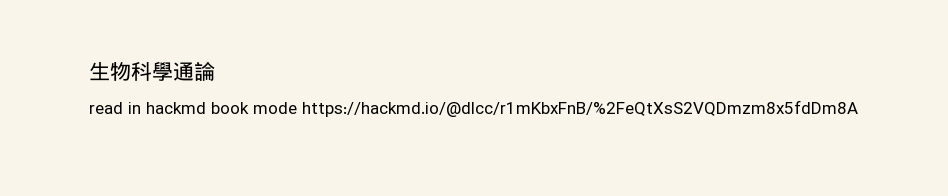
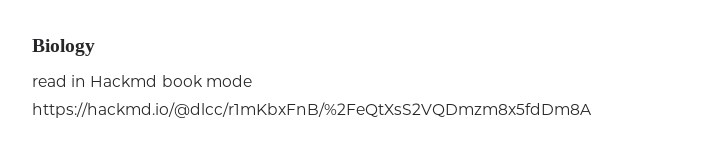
- 生物科學通論
+ Biology
- read in hackmd book mode https://hackmd.io/@dlcc/r1mKbxFnB/%2FeQtXsS2VQDmzm8x5fdDm8A
+ read in Hackmd book mode
+ https://hackmd.io/@dlcc/r1mKbxFnB/%2FeQtXsS2VQDmzm8x5fdDm8A

